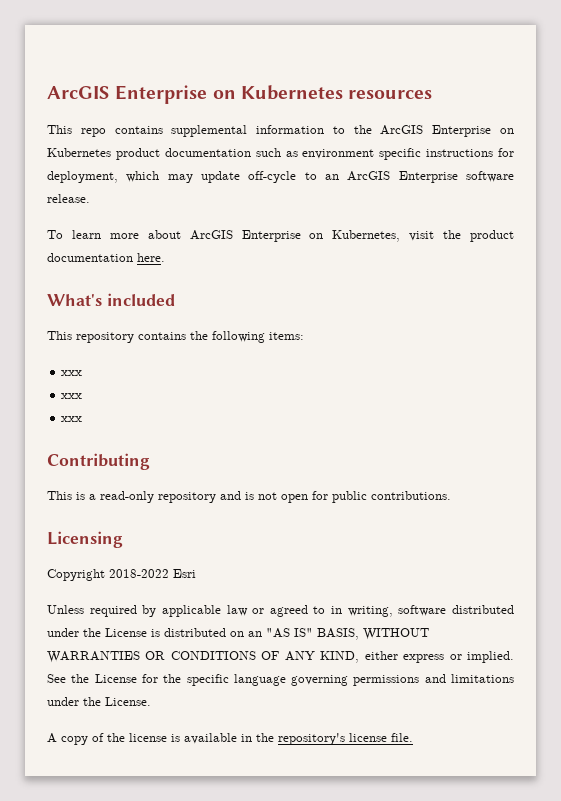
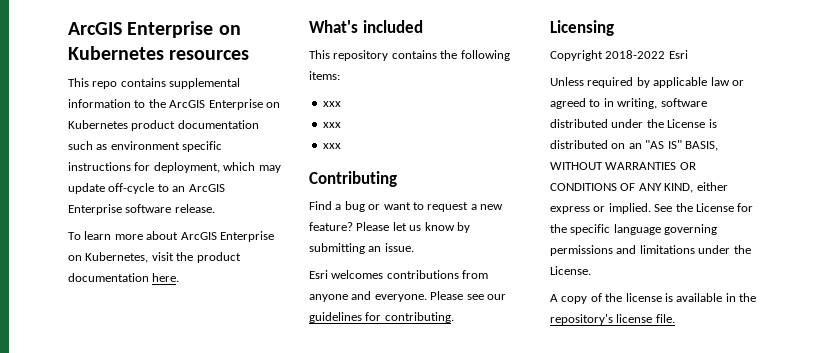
- This is a read-only repository and is not open for public contributions.
+ Find a bug or want to request a new feature? Please let us know by submitting an issue.
+ Esri welcomes contributions from anyone and everyone. Please see our guidelines for contributing.

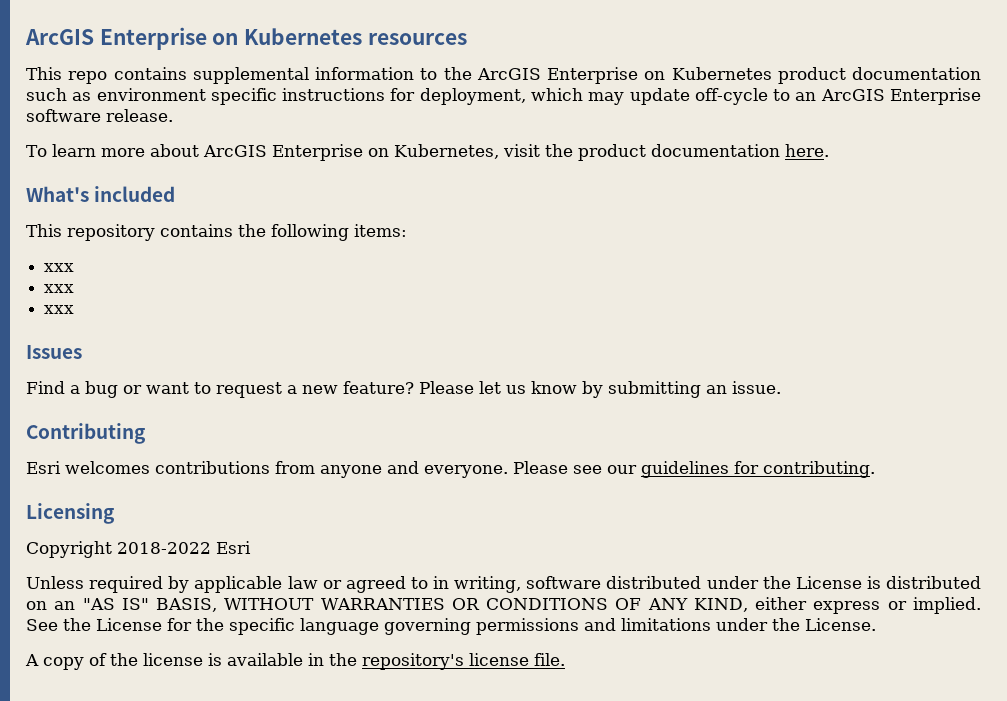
- Contributing
+ Issues
+ Contributing

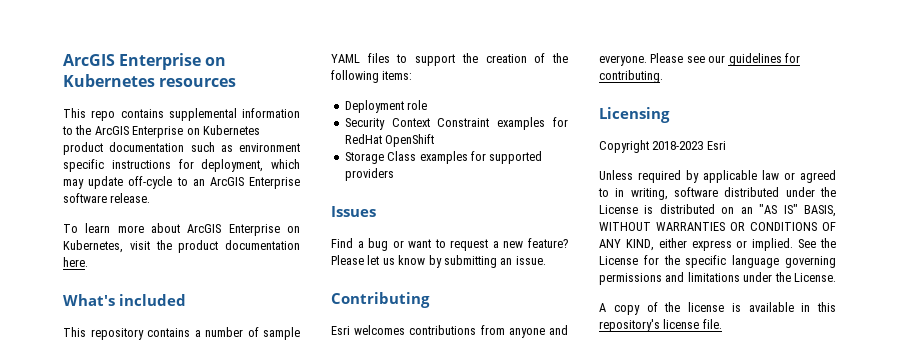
- This repository contains the following items:
- xxx
- xxx
- xxx
+ This repository contains a number of sample YAML files to support the creation of the following items:
+ Deployment role
+ Security Context Constraint examples for RedHat OpenShift
+ Storage Class examples for supported providers
- Copyright 2018-2022 Esri
+ Copyright 2018-2023 Esri
- A copy of the license is available in the repository's license file.
+ A copy of the license is available in this repository's license file.

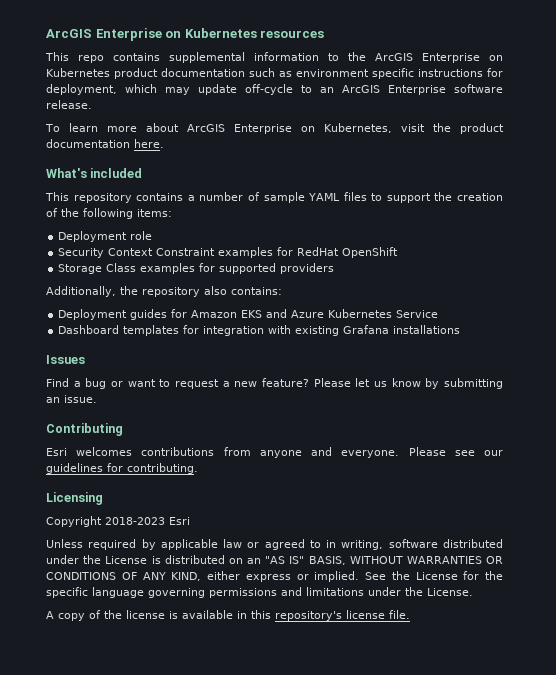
+ Additionally, the repository also contains:
+ Deployment guides for Amazon EKS and Azure Kubernetes Service
+ Dashboard templates for integration with existing Grafana installations

